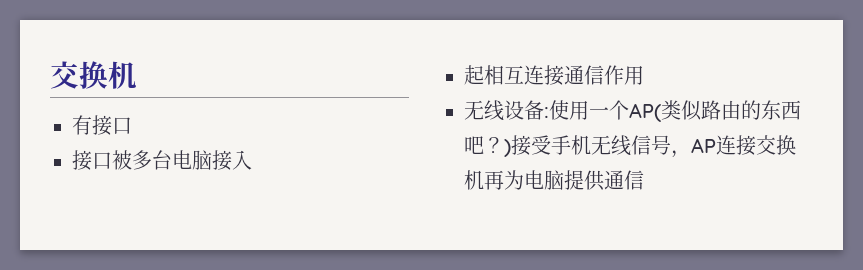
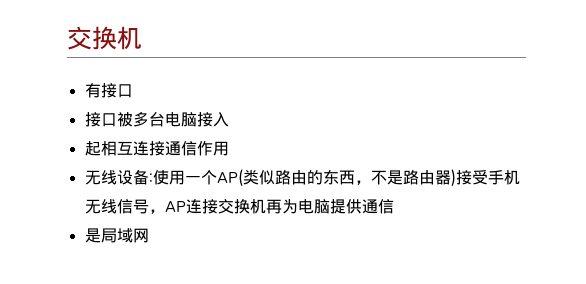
- 无线设备:使用一个AP(类似路由的东西吧？)接受手机无线信号，AP连接交换机再为电脑提供通信
+ 无线设备:使用一个AP(类似路由的东西，不是路由器)接受手机无线信号，AP连接交换机再为电脑提供通信
+ 是局域网

